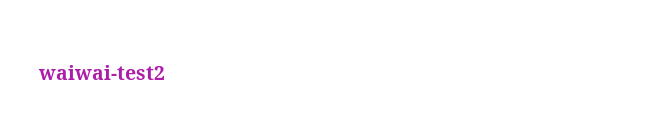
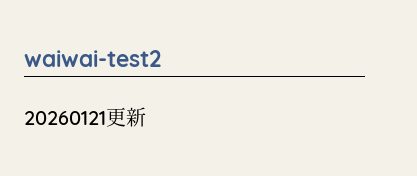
+ 20260121更新

